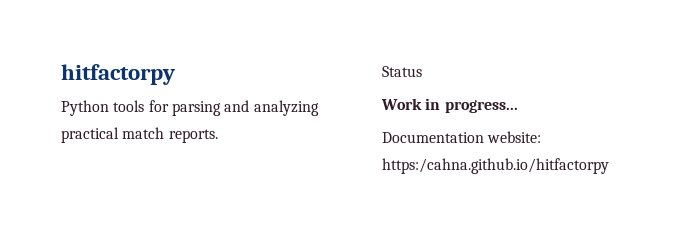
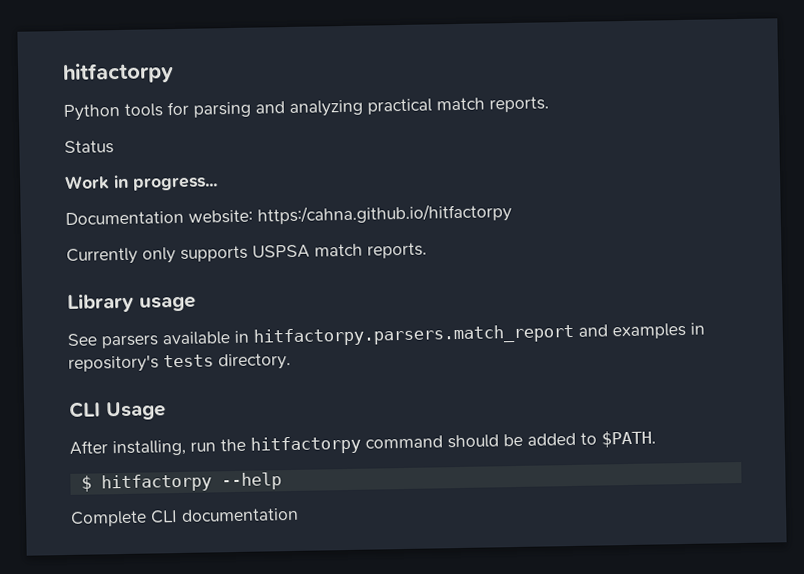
+ Currently only supports USPSA match reports.
+ Library usage
+ See parsers available in hitfactorpy.parsers.match_report and examples in repository's tests directory.
+ CLI Usage
+ After installing, run the hitfactorpy command should be added to $PATH.
+ $ hitfactorpy --help
+ Complete CLI documentation

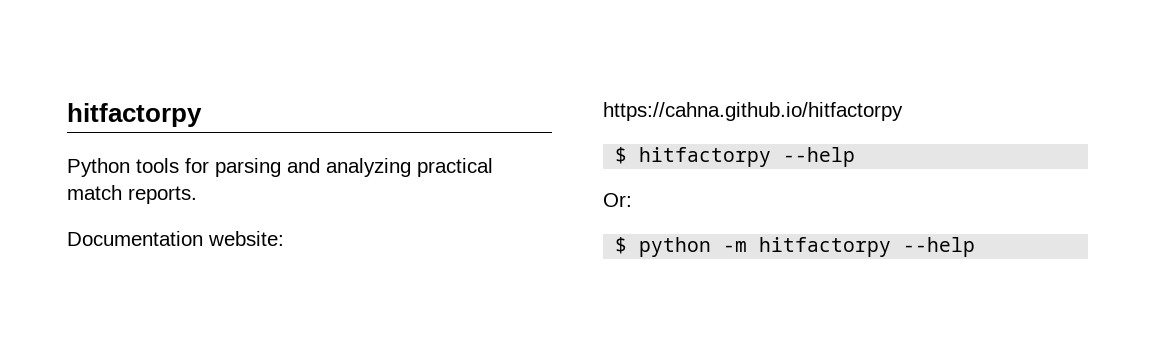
- Status
- Work in progress...
- Documentation website: https:/cahna.github.io/hitfactorpy
- Currently only supports USPSA match reports.
- Library usage
- See parsers available in hitfactorpy.parsers.match_report and examples in repository's tests directory.
- CLI Usage
- After installing, run the hitfactorpy command should be added to $PATH.
+ Documentation website: https://cahna.github.io/hitfactorpy
  $ hitfactorpy --help
- Complete CLI documentation
+ Or:
+ $ python -m hitfactorpy --help

